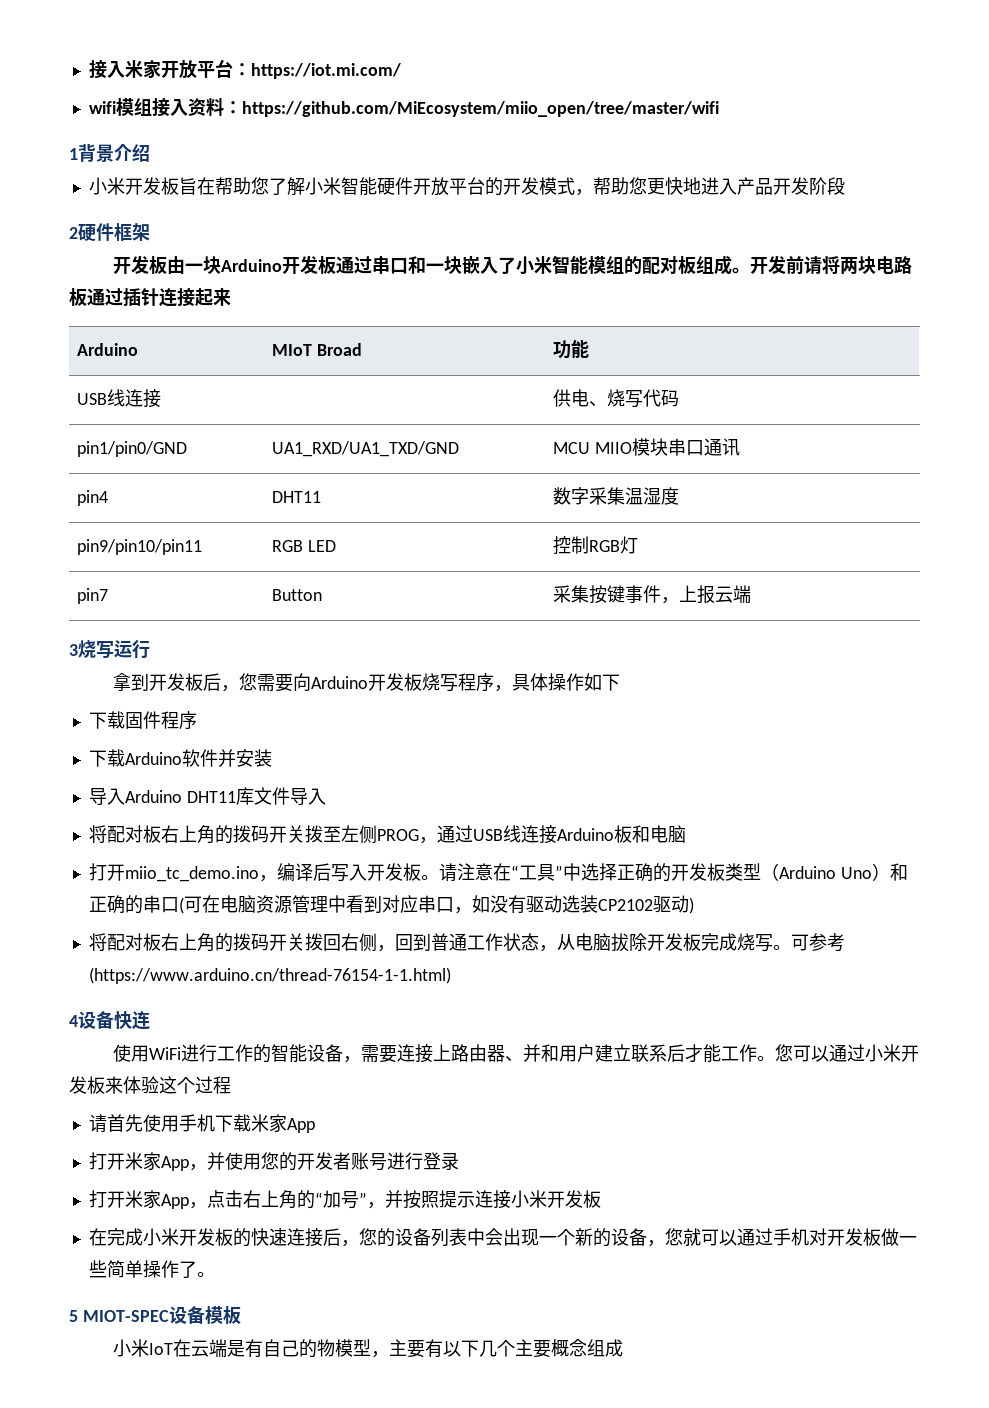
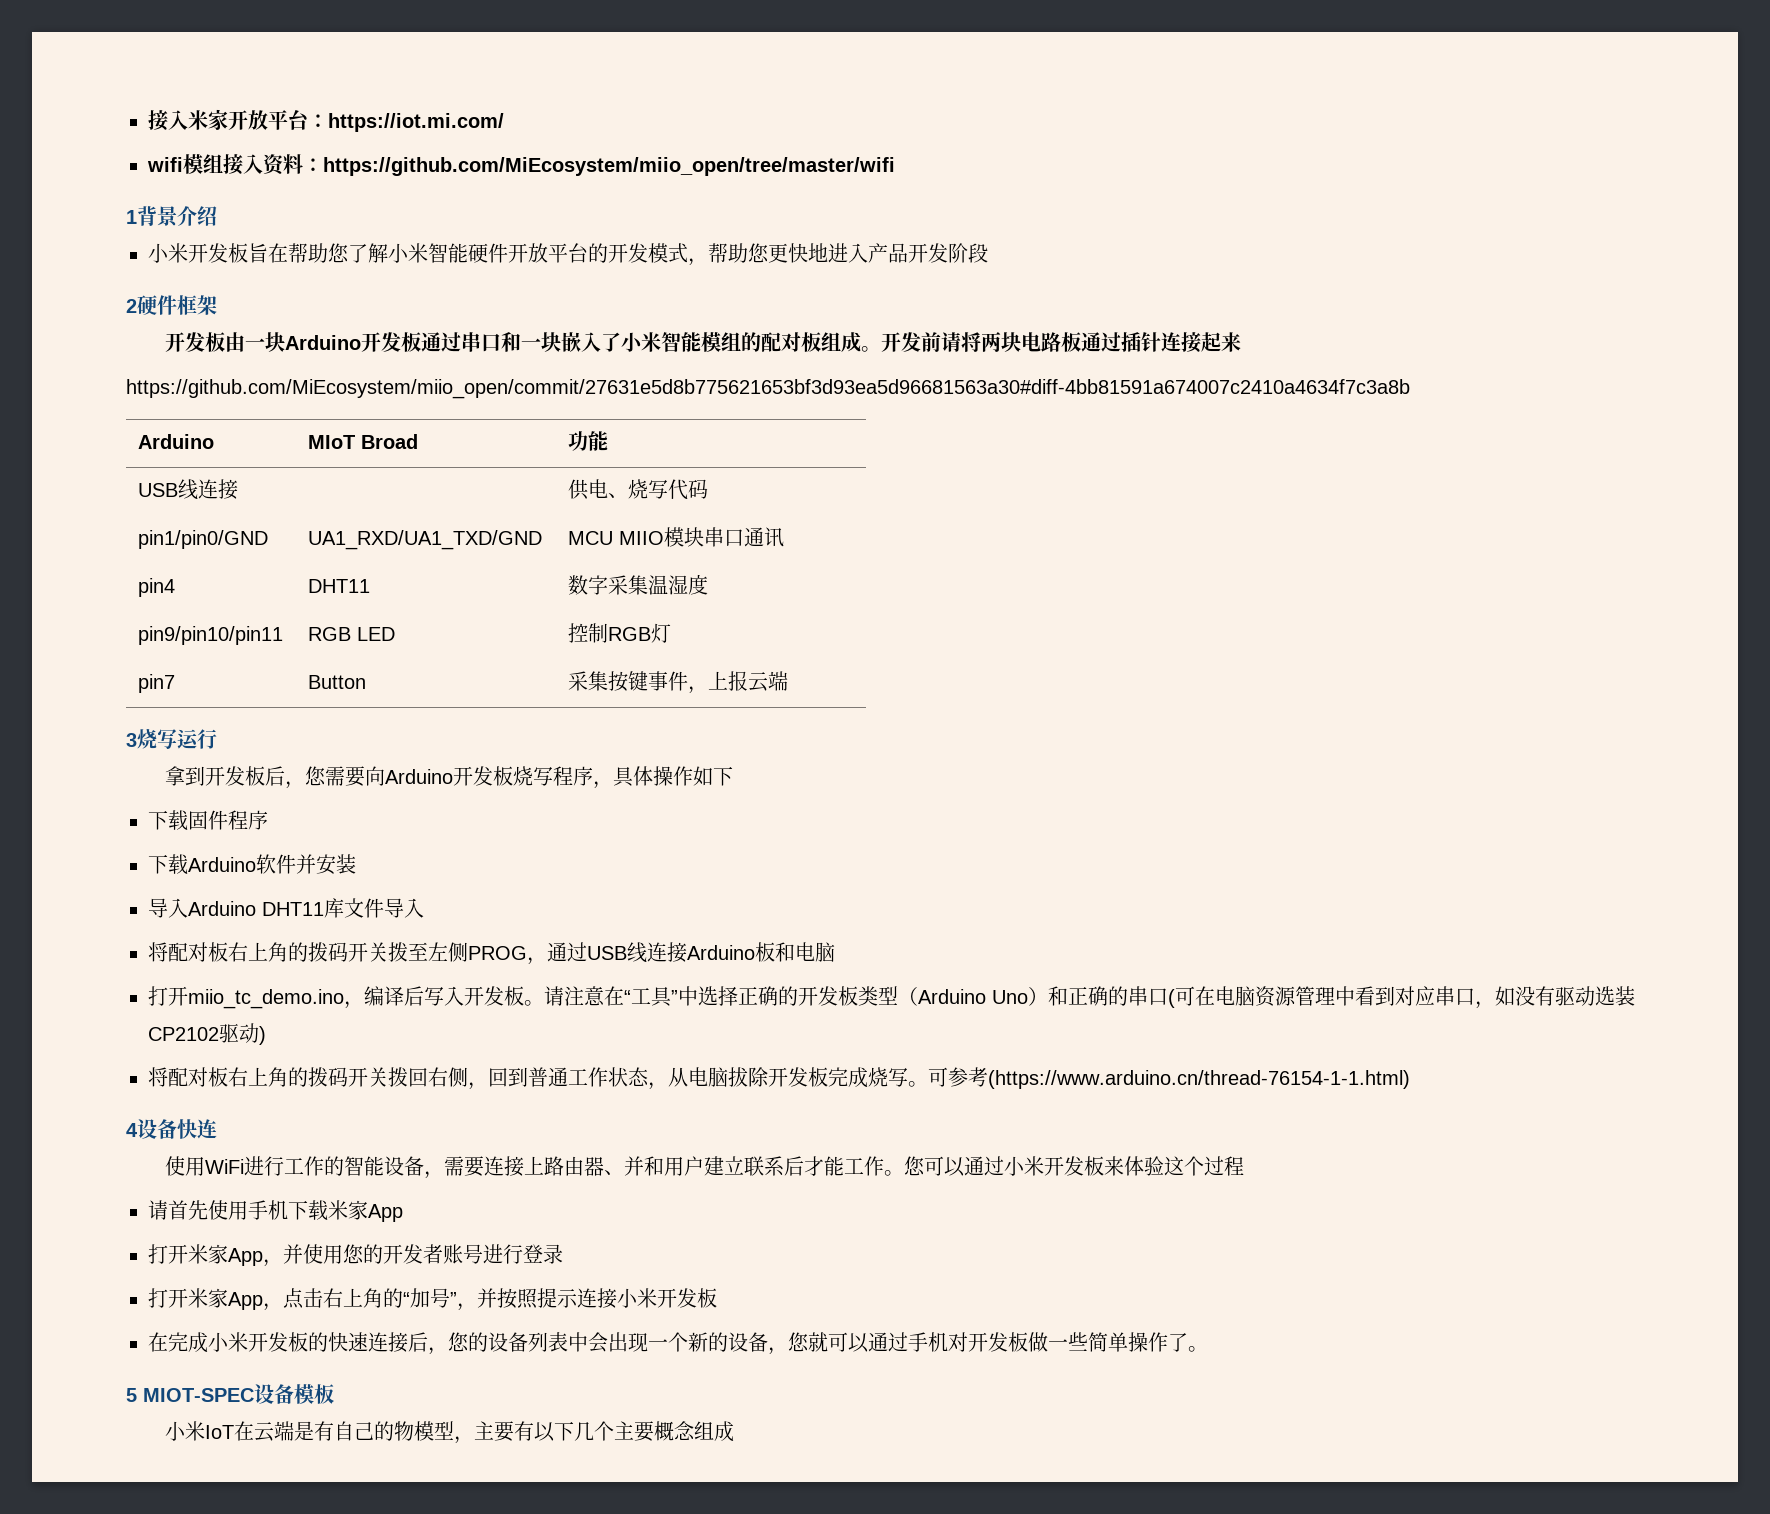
+ https://github.com/MiEcosystem/miio_open/commit/27631e5d8b775621653bf3d93ea5d96681563a30#diff-4bb81591a674007c2410a4634f7c3a8b

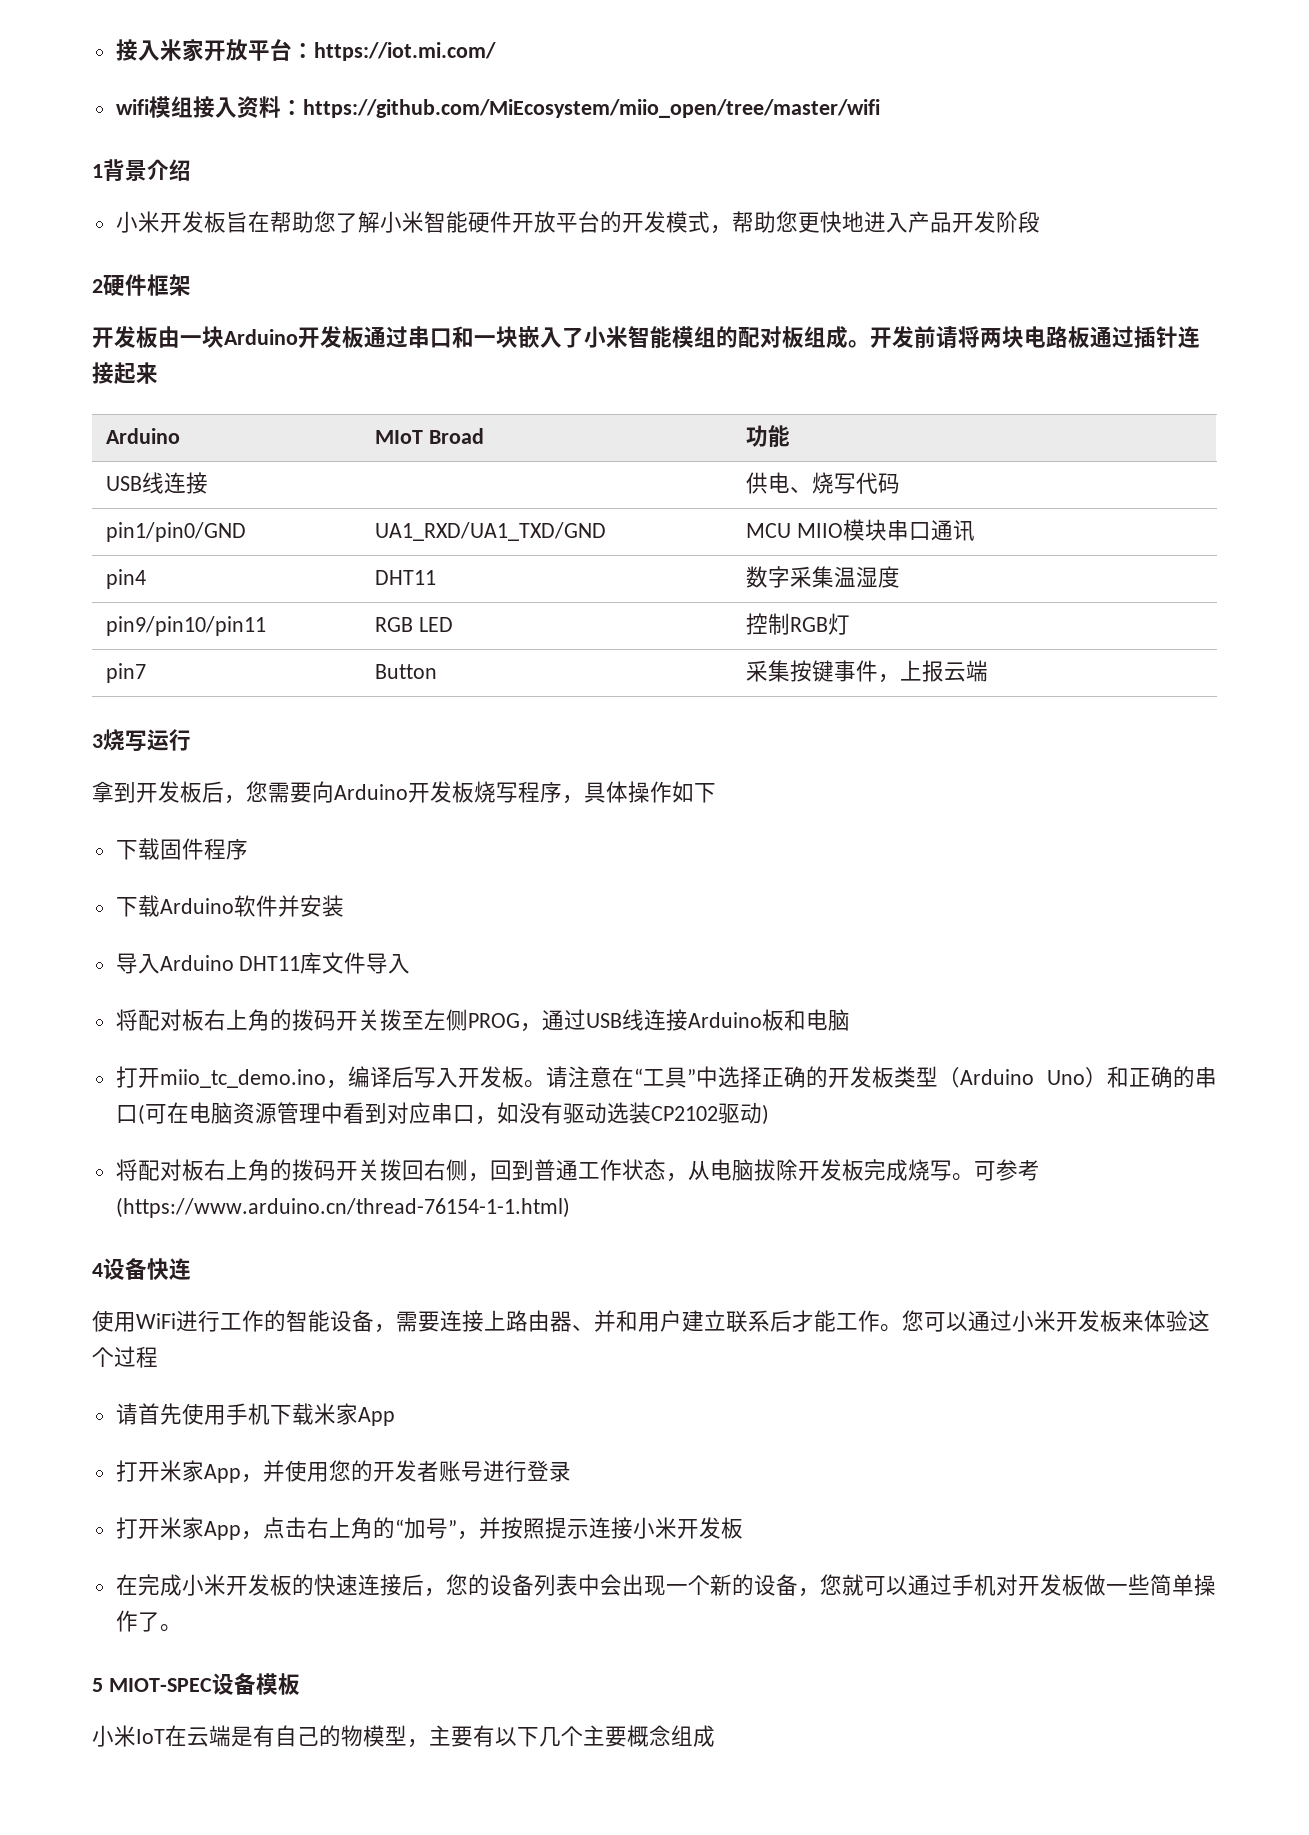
- https://github.com/MiEcosystem/miio_open/commit/27631e5d8b775621653bf3d93ea5d96681563a30#diff-4bb81591a674007c2410a4634f7c3a8b

